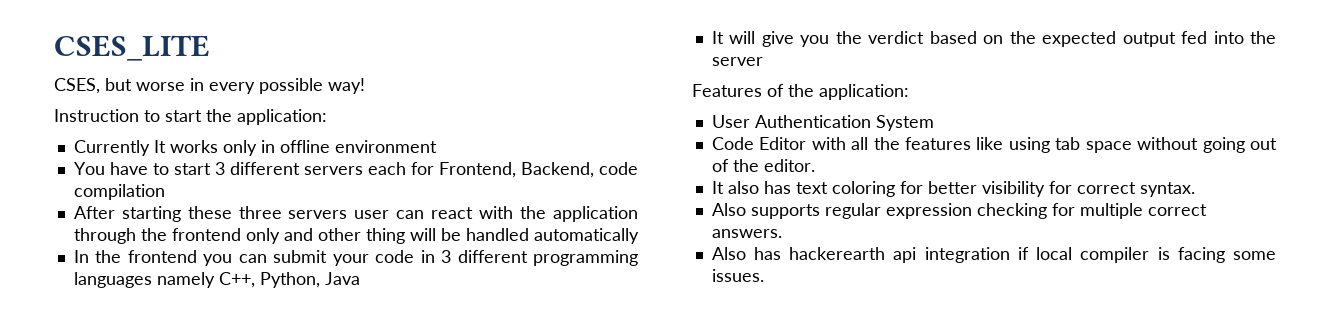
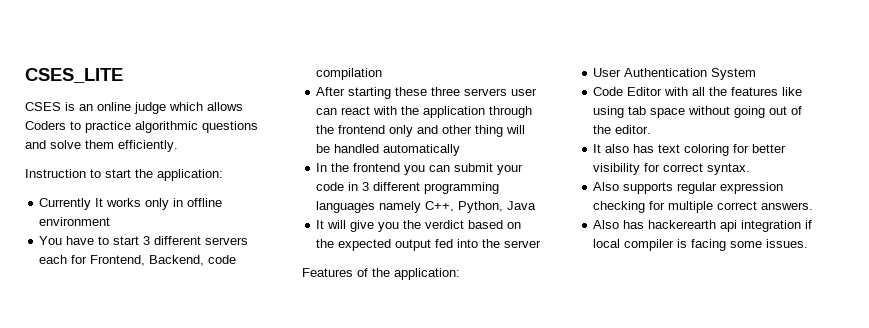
- CSES, but worse in every possible way!
+ CSES is an online judge which allows Coders to practice algorithmic questions and solve them efficiently.

